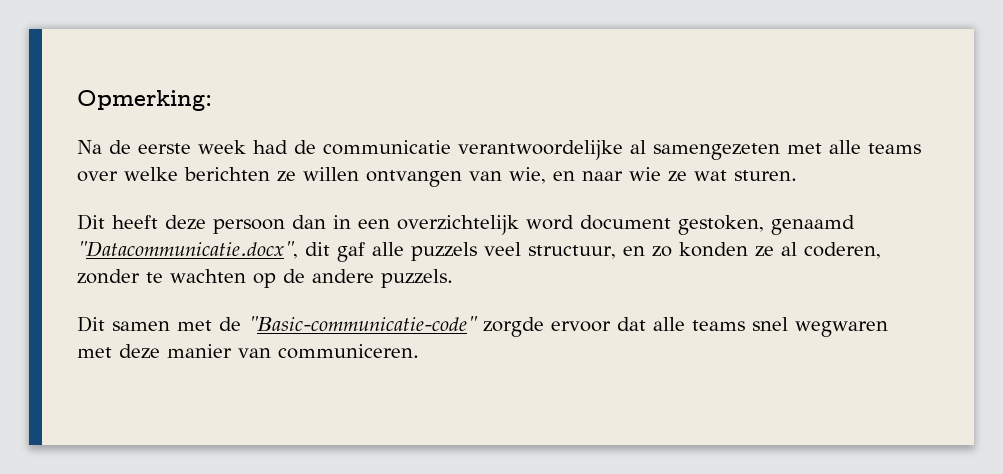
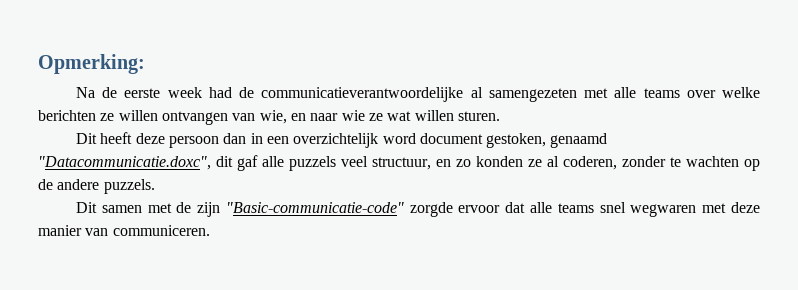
- Na de eerste week had de communicatie verantwoordelijke al samengezeten met alle teams over welke berichten ze willen ontvangen van wie, en naar wie ze wat sturen.
+ Na de eerste week had de communicatieverantwoordelijke al samengezeten met alle teams over welke berichten ze willen ontvangen van wie, en naar wie ze wat willen sturen.
- Dit heeft deze persoon dan in een overzichtelijk word document gestoken, genaamd "Datacommunicatie.docx", dit gaf alle puzzels veel structuur, en zo konden ze al coderen, zonder te wachten op de andere puzzels.
+ Dit heeft deze persoon dan in een overzichtelijk word document gestoken, genaamd "Datacommunicatie.doxc", dit gaf alle puzzels veel structuur, en zo konden ze al coderen, zonder te wachten op de andere puzzels.
- Dit samen met de "Basic-communicatie-code" zorgde ervoor dat alle teams snel wegwaren met deze manier van communiceren.
+ Dit samen met de zijn "Basic-communicatie-code" zorgde ervoor dat alle teams snel wegwaren met deze manier van communiceren.

